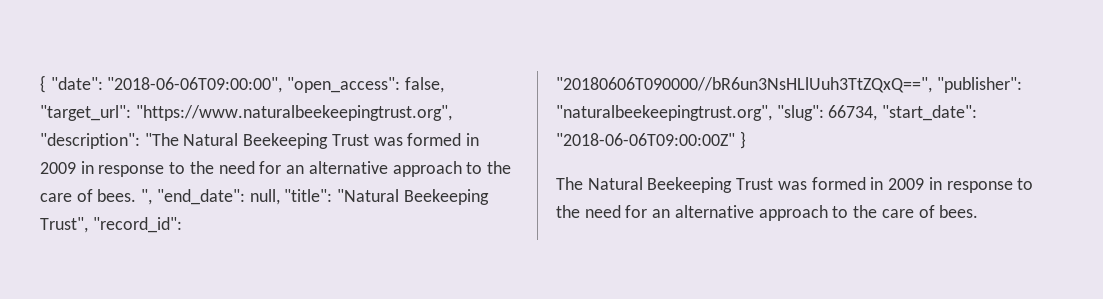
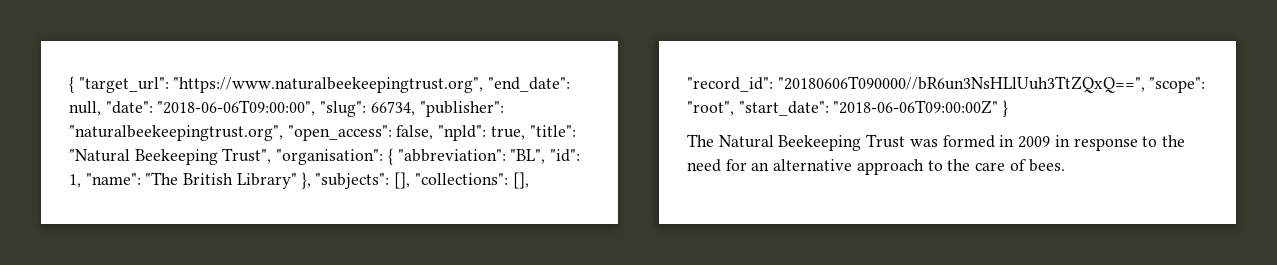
- { "date": "2018-06-06T09:00:00", "open_access": false, "target_url": "https://www.naturalbeekeepingtrust.org", "description": "The Natural Beekeeping Trust was formed in 2009 in response to the need for an alternative approach to the care of bees. ", "end_date": null, "title": "Natural Beekeeping Trust", "record_id": "20180606T090000//bR6un3NsHLlUuh3TtZQxQ==", "publisher": "naturalbeekeepingtrust.org", "slug": 66734, "start_date": "2018-06-06T09:00:00Z" }
+ { "target_url": "https://www.naturalbeekeepingtrust.org", "end_date": null, "date": "2018-06-06T09:00:00", "slug": 66734, "publisher": "naturalbeekeepingtrust.org", "open_access": false, "npld": true, "title": "Natural Beekeeping Trust", "organisation": { "abbreviation": "BL", "id": 1, "name": "The British Library" }, "subjects": [], "collections": [], "record_id": "20180606T090000//bR6un3NsHLlUuh3TtZQxQ==", "scope": "root", "start_date": "2018-06-06T09:00:00Z" }

